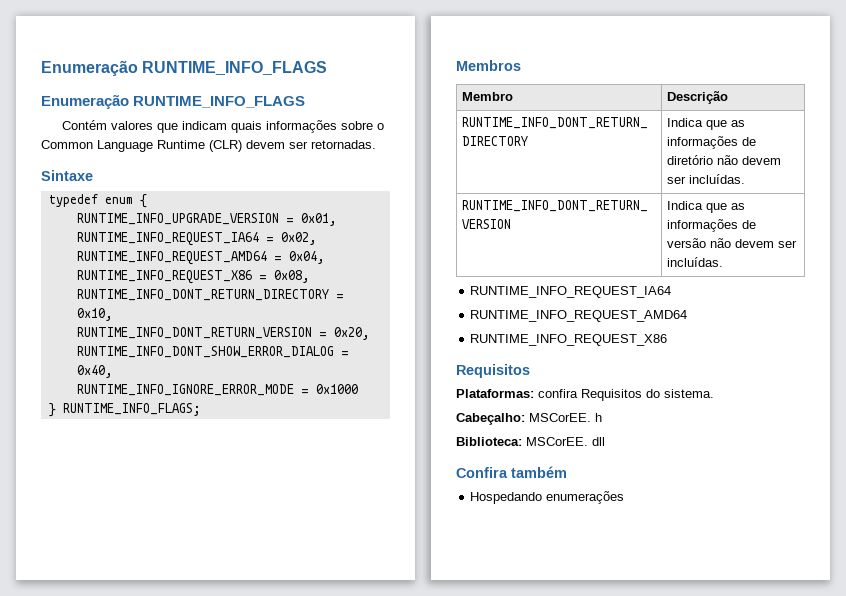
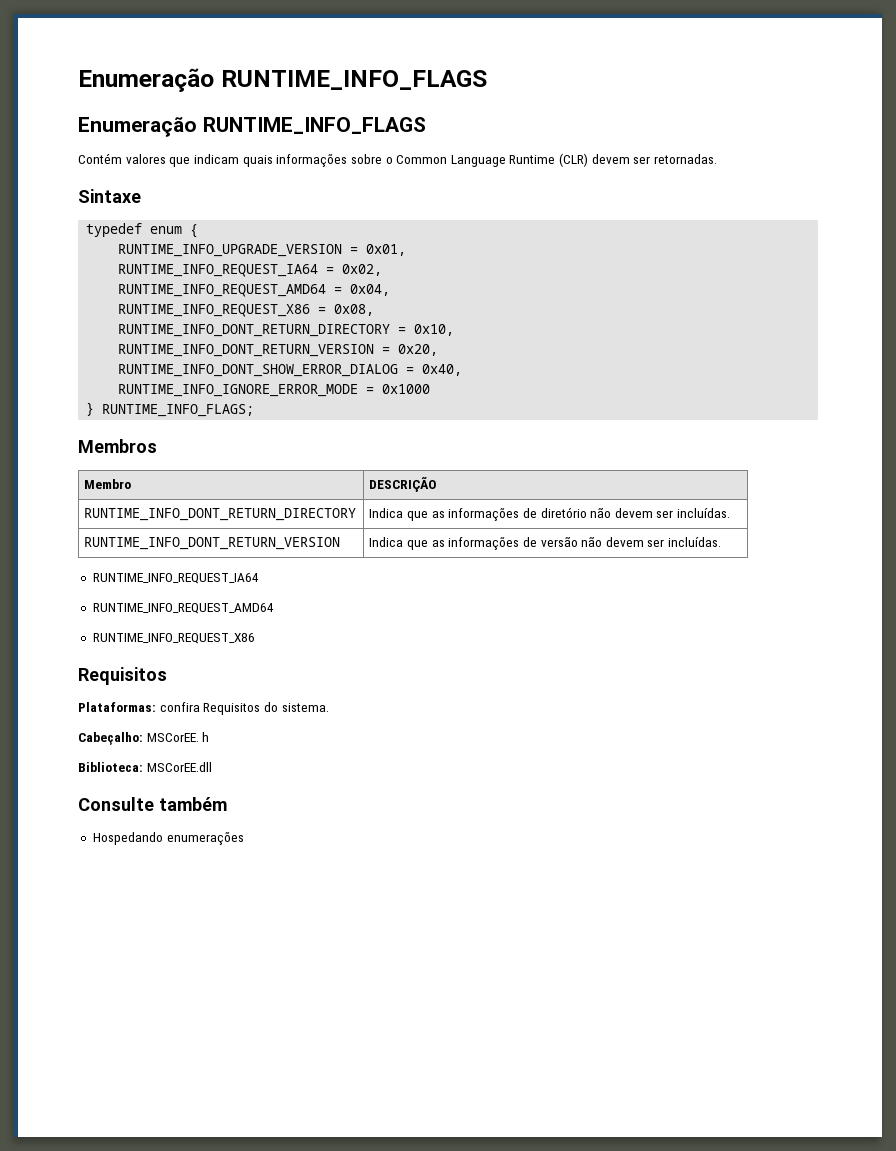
- Membro | Descrição
+ Membro | DESCRIÇÃO
- Biblioteca: MSCorEE. dll
- Confira também
+ Biblioteca: MSCorEE.dll
+ Consulte também

